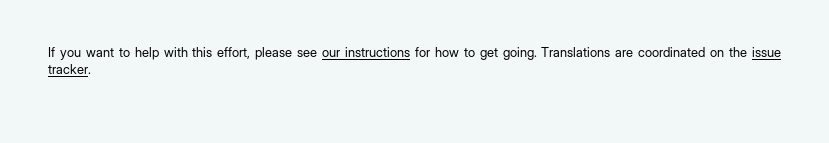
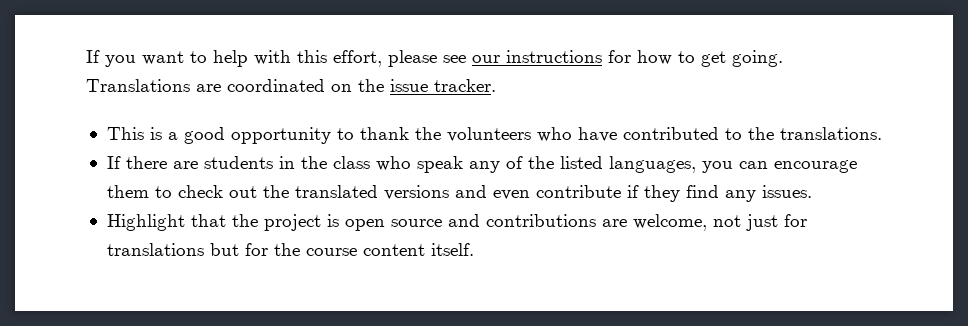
+ This is a good opportunity to thank the volunteers who have contributed to the translations.
+ If there are students in the class who speak any of the listed languages, you can encourage them to check out the translated versions and even contribute if they find any issues.
+ Highlight that the project is open source and contributions are welcome, not just for translations but for the course content itself.

